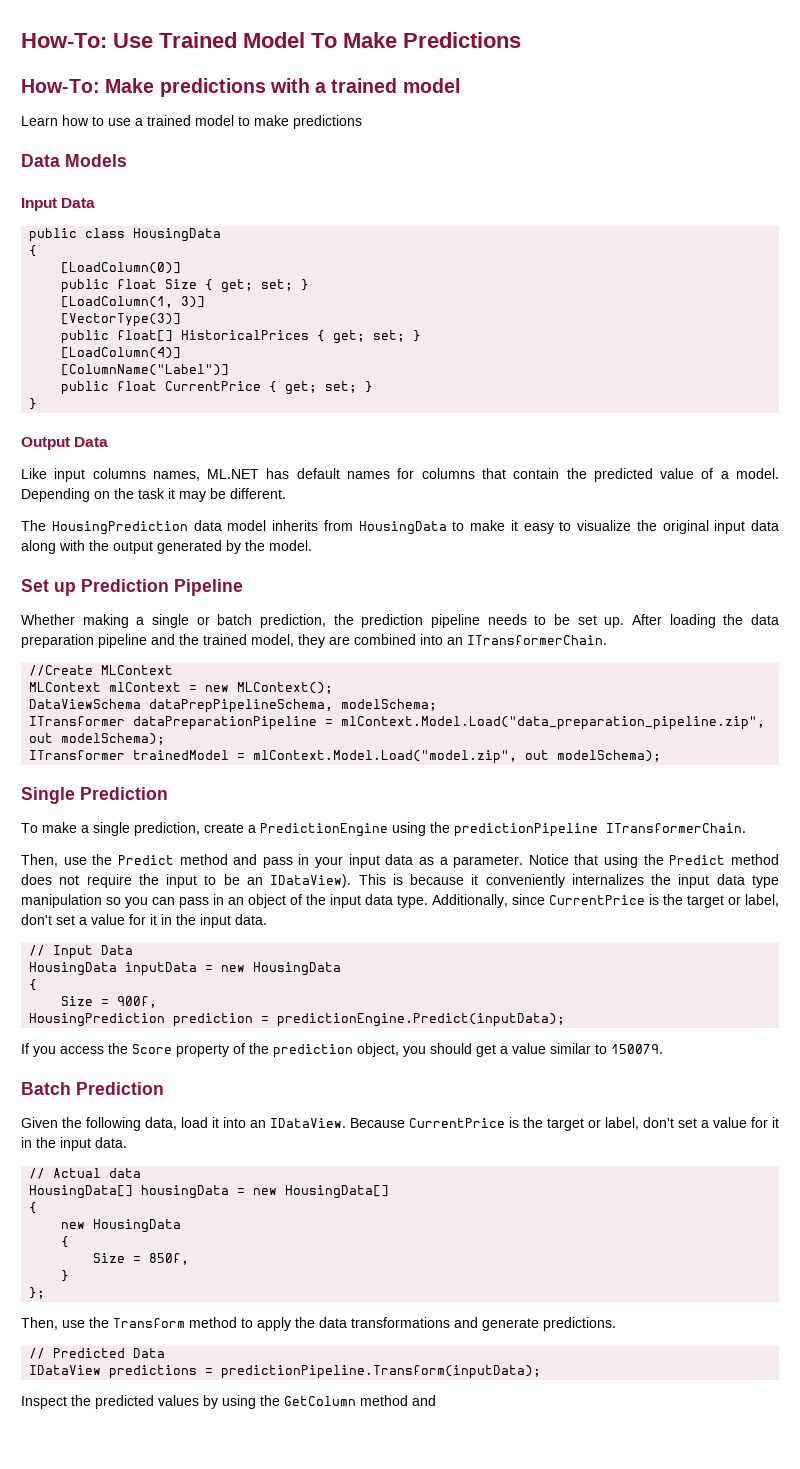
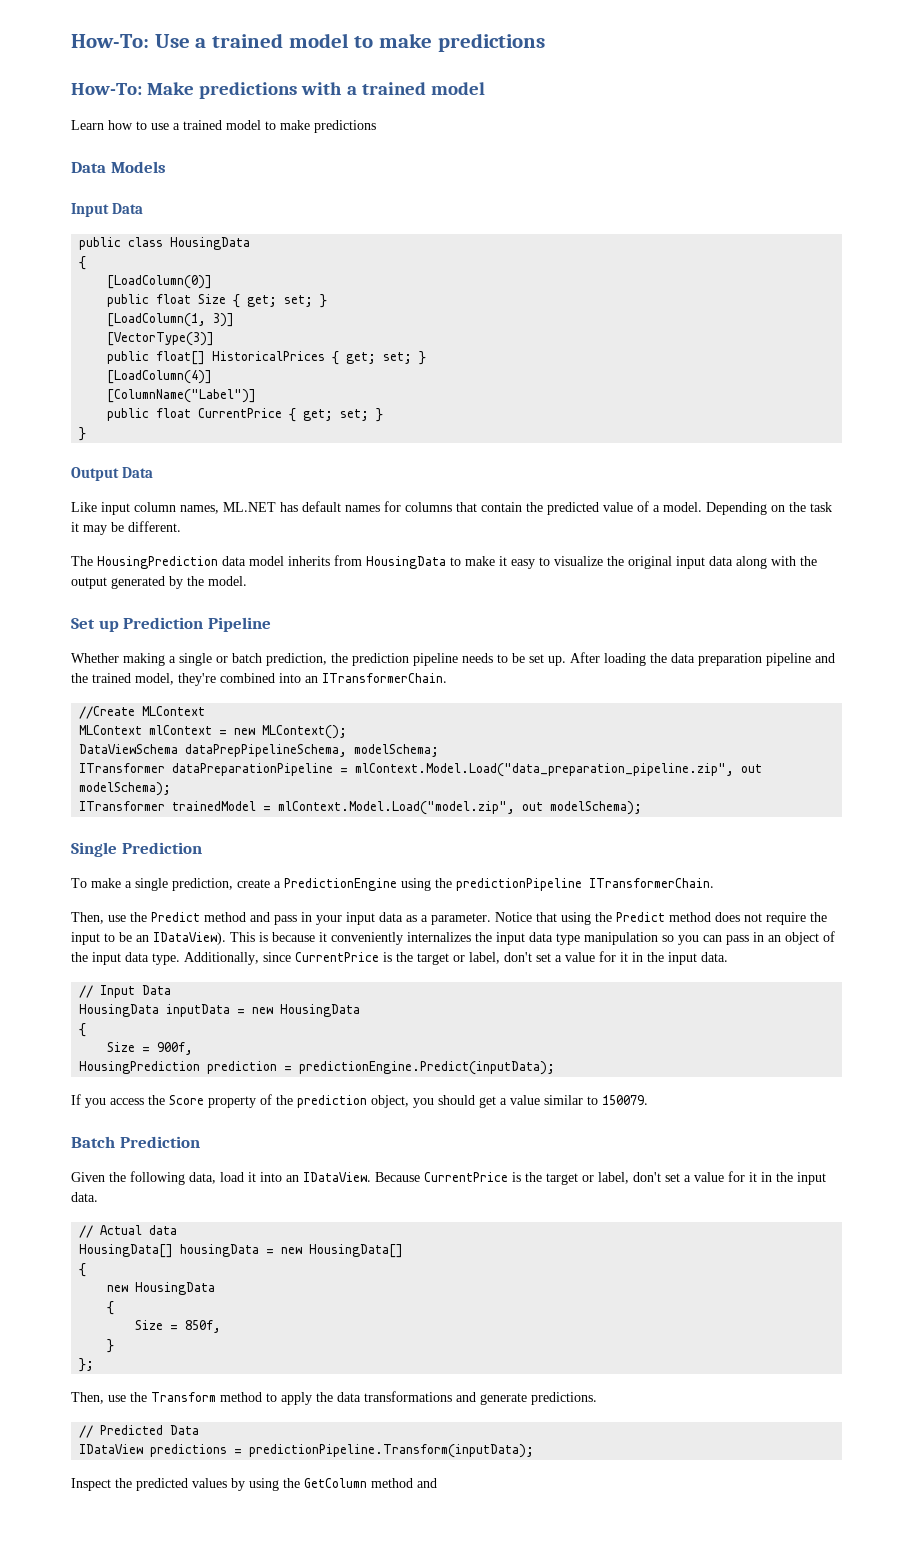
- How-To: Use Trained Model To Make Predictions
+ How-To: Use a trained model to make predictions
- Like input columns names, ML.NET has default names for columns that contain the predicted value of a model.
+ Like input column names, ML.NET has default names for columns that contain the predicted value of a model.
- After loading the data preparation pipeline and the trained model, they are combined into an ITransformerChain.
+ After loading the data preparation pipeline and the trained model, they're combined into an ITransformerChain.

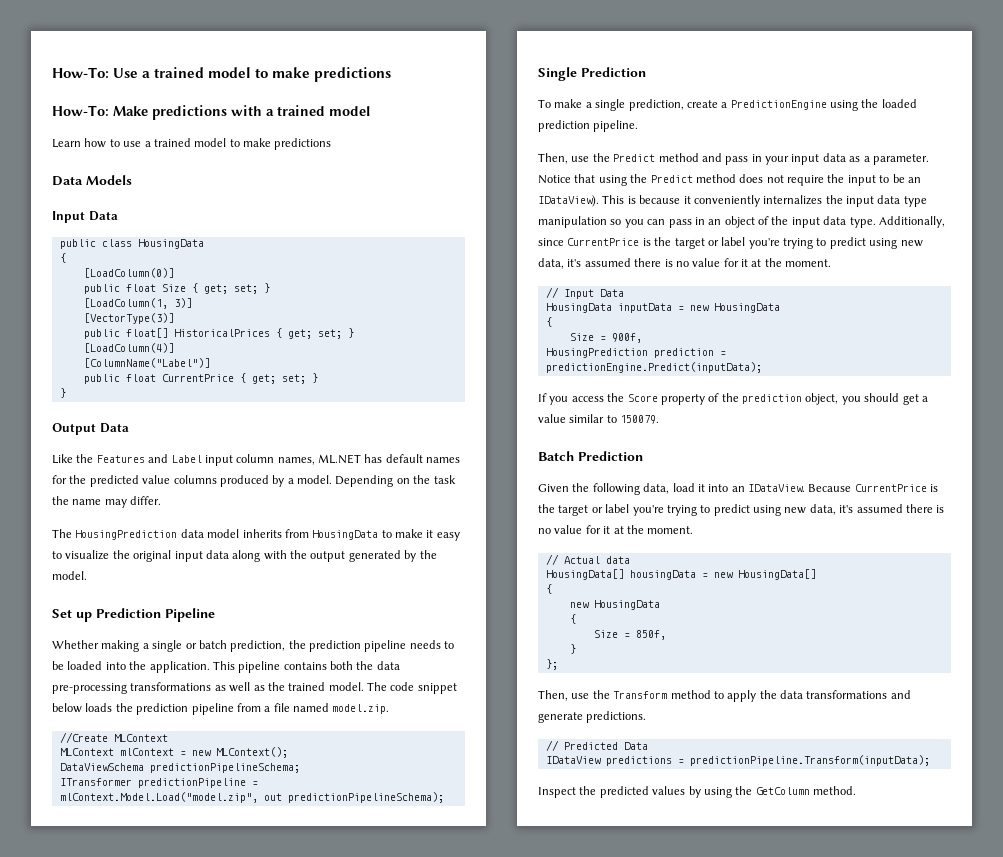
- Like input column names, ML.NET has default names for columns that contain the predicted value of a model.
+ Like the Features and Label input column names, ML.NET has default names for the predicted value columns produced by a model.
- Depending on the task it may be different.
+ Depending on the task the name may differ.
- Whether making a single or batch prediction, the prediction pipeline needs to be set up. After loading the data preparation pipeline and the trained model, they're combined into an ITransformerChain.
+ Whether making a single or batch prediction, the prediction pipeline needs to be loaded into the application. This pipeline contains both the data pre-processing transformations as well as the trained model. The code snippet below loads the prediction pipeline from a file named model.zip.
- DataViewSchema dataPrepPipelineSchema, modelSchema;
- ITransformer dataPreparationPipeline = mlContext.Model.Load("data_preparation_pipeline.zip", out modelSchema);
- ITransformer trainedModel = mlContext.Model.Load("model.zip", out modelSchema);
+ DataViewSchema predictionPipelineSchema;
+ ITransformer predictionPipeline = mlContext.Model.Load("model.zip", out predictionPipelineSchema);
- To make a single prediction, create a PredictionEngine using the predictionPipeline ITransformerChain.
+ To make a single prediction, create a PredictionEngine using the loaded prediction pipeline.
- Additionally, since CurrentPrice is the target or label, don't set a value for it in the input data.
+ Additionally, since CurrentPrice is the target or label you're trying to predict using new data, it's assumed there is no value for it at the moment.
- Because CurrentPrice is the target or label, don't set a value for it in the input data.
+ Because CurrentPrice is the target or label you're trying to predict using new data, it's assumed there is no value for it at the moment.
- Inspect the predicted values by using the GetColumn method and
+ Inspect the predicted values by using the GetColumn method.

